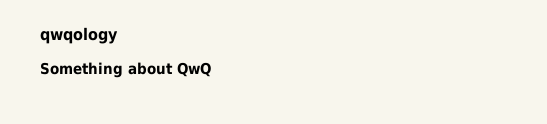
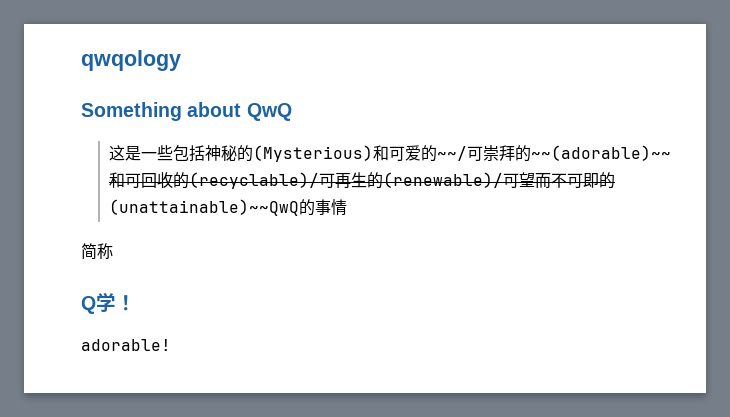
+ 这是一些包括神秘的(Mysterious)和可爱的~~/可崇拜的~~(adorable)~~和可回收的(recyclable)/可再生的(renewable)/可望而不可即的(unattainable)~~QwQ的事情
+ 简称
+ Q学！
+ adorable!

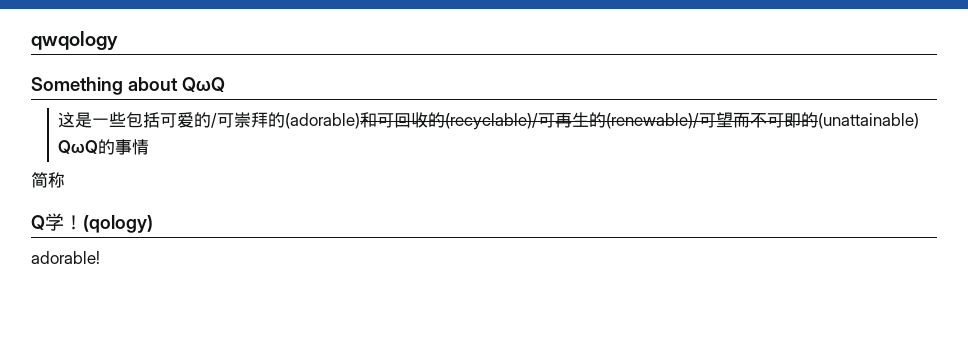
- Something about QwQ
+ Something about QωQ
- 这是一些包括神秘的(Mysterious)和可爱的~~/可崇拜的~~(adorable)~~和可回收的(recyclable)/可再生的(renewable)/可望而不可即的(unattainable)~~QwQ的事情
+ 这是一些包括可爱的/可崇拜的(adorable)和可回收的(recyclable)/可再生的(renewable)/可望而不可即的(unattainable) QωQ的事情
+ (qology)

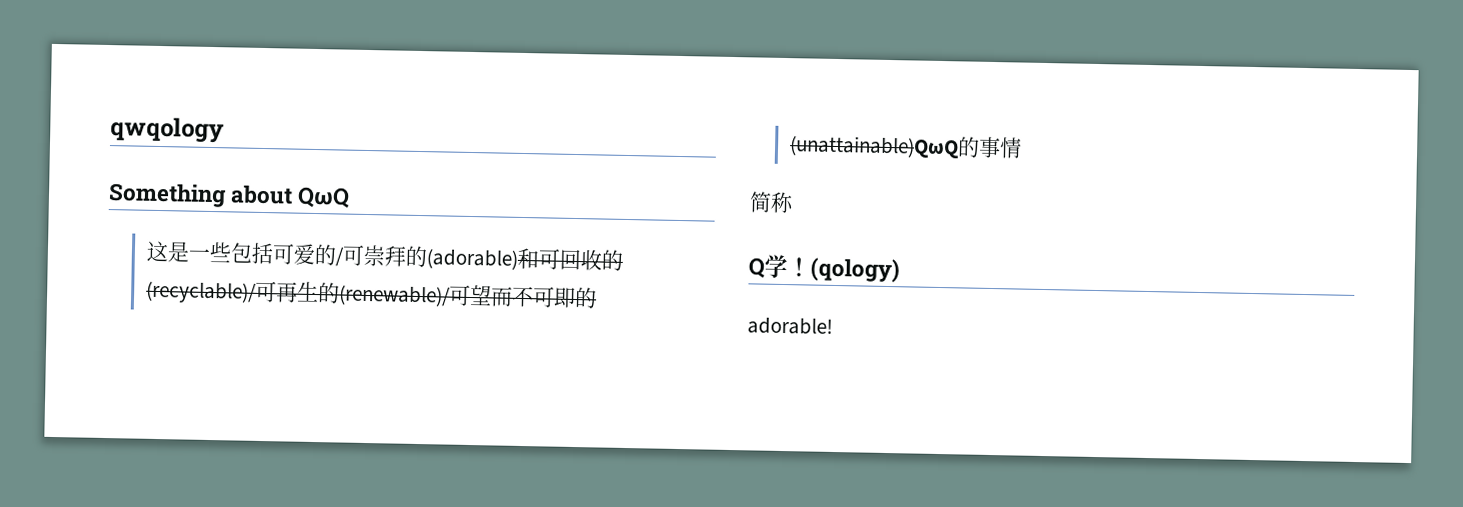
- 这是一些包括可爱的/可崇拜的(adorable)和可回收的(recyclable)/可再生的(renewable)/可望而不可即的(unattainable) QωQ的事情
+ 这是一些包括可爱的/可崇拜的(adorable)和可回收的(recyclable)/可再生的(renewable)/可望而不可即的(unattainable)QωQ的事情

